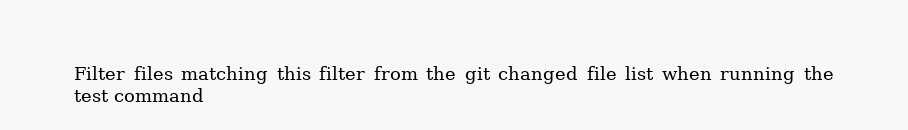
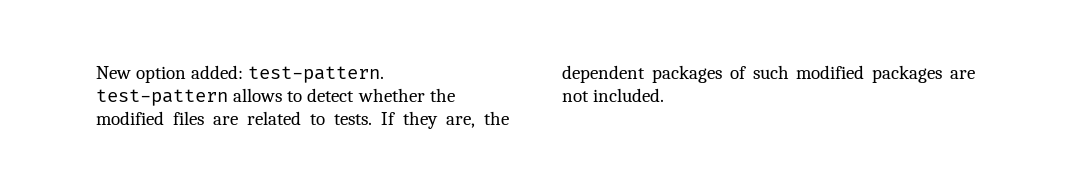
- Filter files matching this filter from the git changed file list when running the test command
+ New option added: test-pattern. test-pattern allows to detect whether the modified files are related to tests. If they are, the dependent packages of such modified packages are not included.

